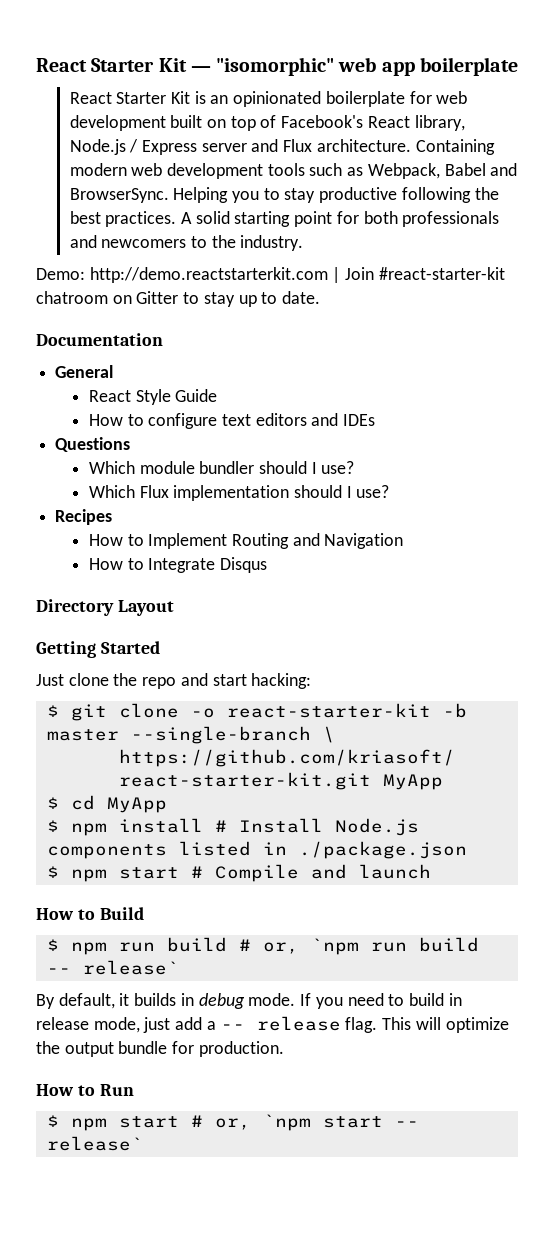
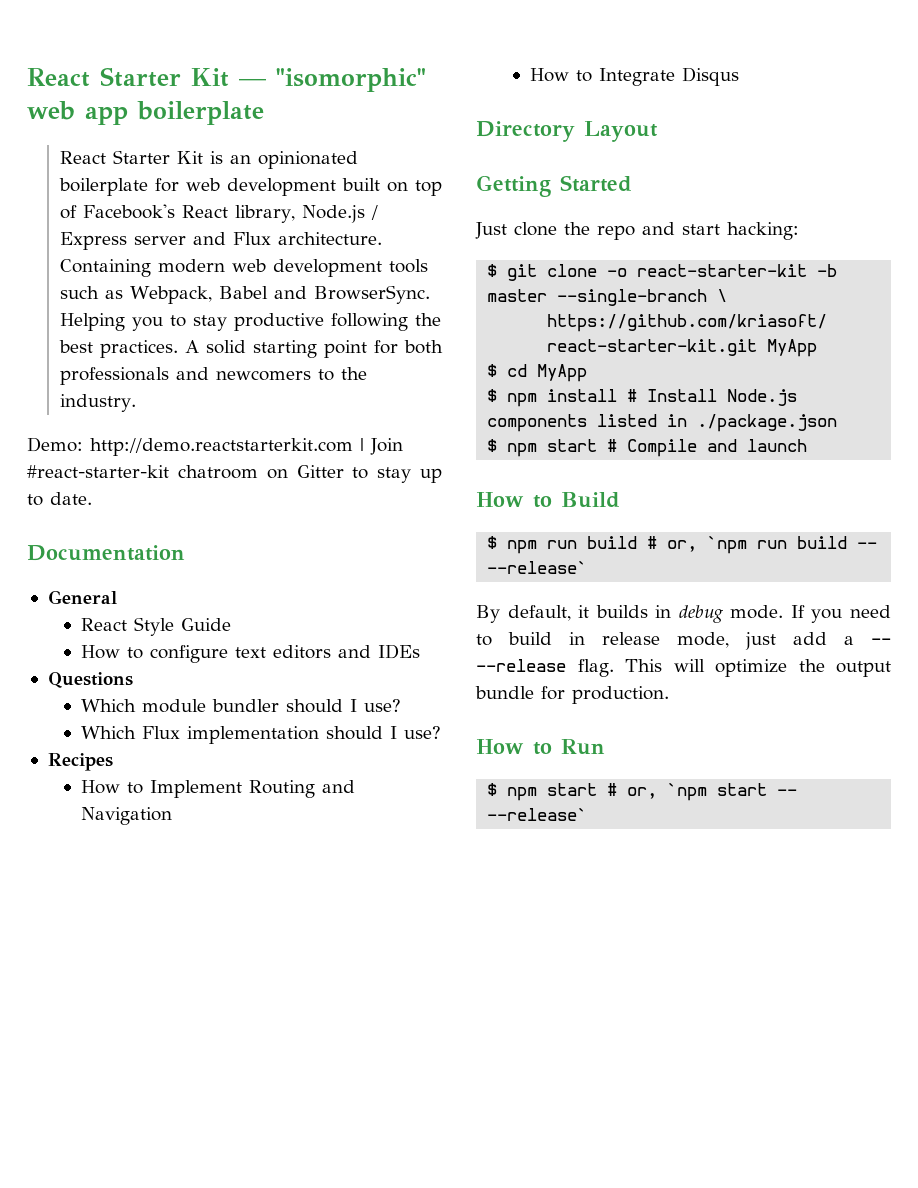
- $ npm run build # or, `npm run build -- release`
+ $ npm run build # or, `npm run build -- --release`
- If you need to build in release mode, just add a -- release flag.
+ If you need to build in release mode, just add a -- --release flag.
- $ npm start # or, `npm start -- release`
+ $ npm start # or, `npm start -- --release`

